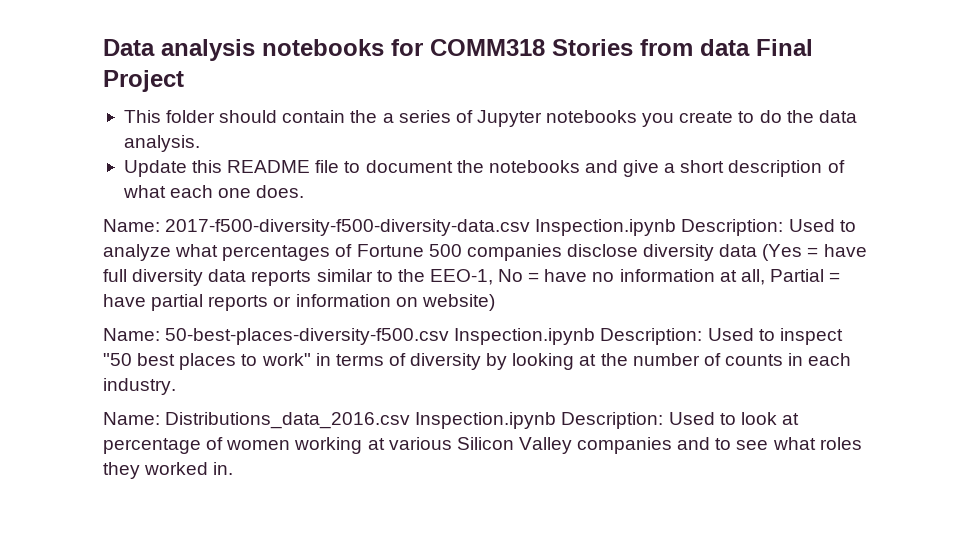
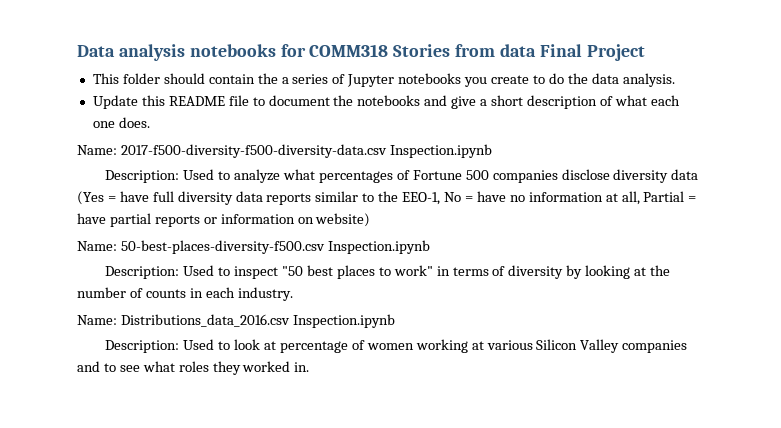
- Name: 2017-f500-diversity-f500-diversity-data.csv Inspection.ipynb Description: Used to analyze what percentages of Fortune 500 companies disclose diversity data (Yes = have full diversity data reports similar to the EEO-1, No = have no information at all, Partial = have partial reports or information on website)
+ Name: 2017-f500-diversity-f500-diversity-data.csv Inspection.ipynb
+ Description: Used to analyze what percentages of Fortune 500 companies disclose diversity data (Yes = have full diversity data reports similar to the EEO-1, No = have no information at all, Partial = have partial reports or information on website)
- Name: 50-best-places-diversity-f500.csv Inspection.ipynb Description: Used to inspect "50 best places to work" in terms of diversity by looking at the number of counts in each industry.
+ Name: 50-best-places-diversity-f500.csv Inspection.ipynb
+ Description: Used to inspect "50 best places to work" in terms of diversity by looking at the number of counts in each industry.
- Name: Distributions_data_2016.csv Inspection.ipynb Description: Used to look at percentage of women working at various Silicon Valley companies and to see what roles they worked in.
+ Name: Distributions_data_2016.csv Inspection.ipynb
+ Description: Used to look at percentage of women working at various Silicon Valley companies and to see what roles they worked in.

